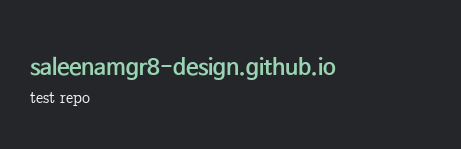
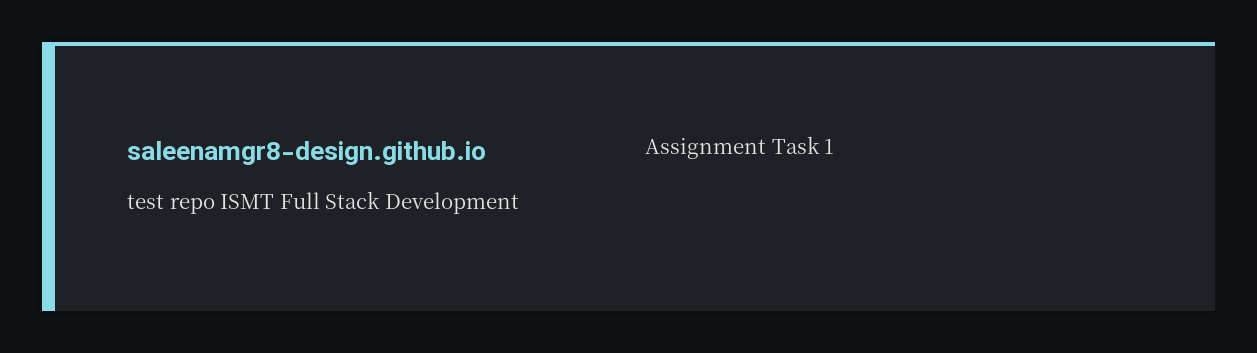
- test repo
+ test repo ISMT Full Stack Development Assignment Task 1

